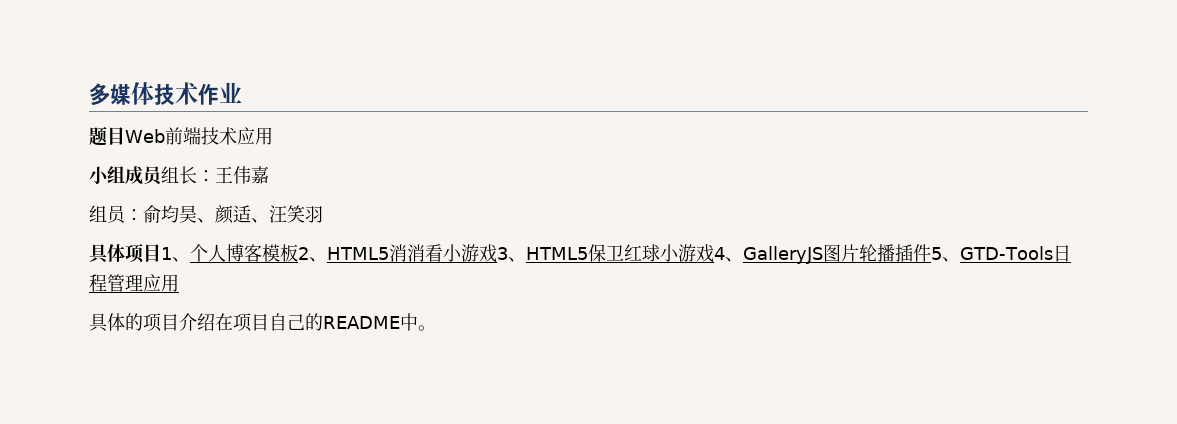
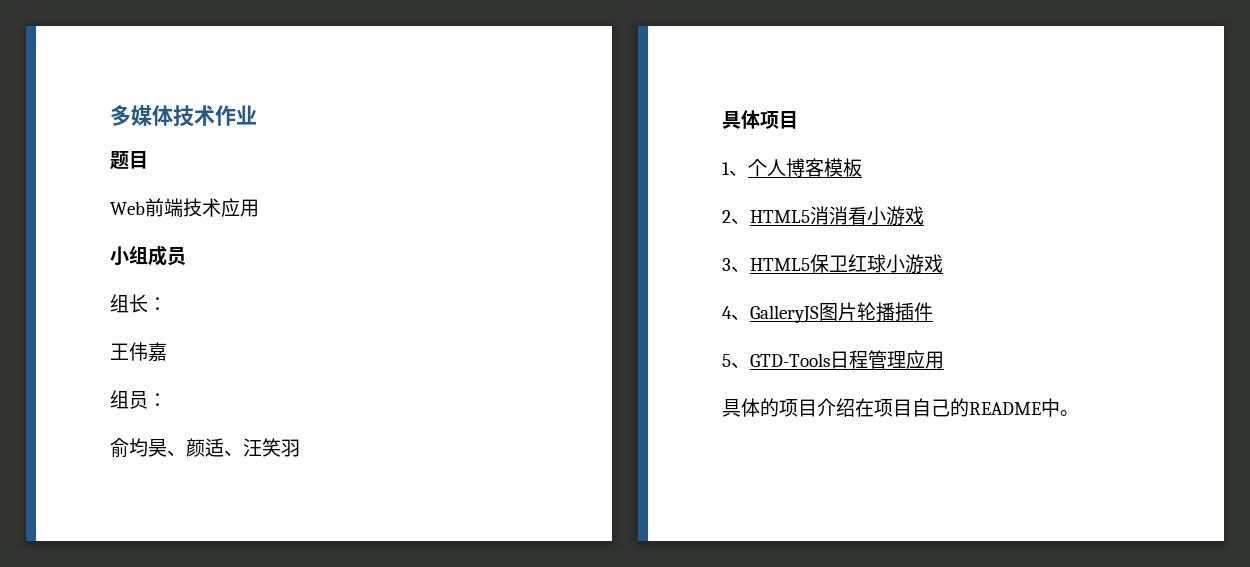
- 题目Web前端技术应用
+ 题目
+ Web前端技术应用
- 小组成员组长：王伟嘉
+ 小组成员
+ 组长：
+ 王伟嘉
- 组员：俞均昊、颜适、汪笑羽
+ 组员：
+ 俞均昊、颜适、汪笑羽
- 具体项目1、个人博客模板2、HTML5消消看小游戏3、HTML5保卫红球小游戏4、GalleryJS图片轮播插件5、GTD-Tools日程管理应用
+ 具体项目
+ 1、个人博客模板
+ 2、HTML5消消看小游戏
+ 3、HTML5保卫红球小游戏
+ 4、GalleryJS图片轮播插件
+ 5、GTD-Tools日程管理应用

